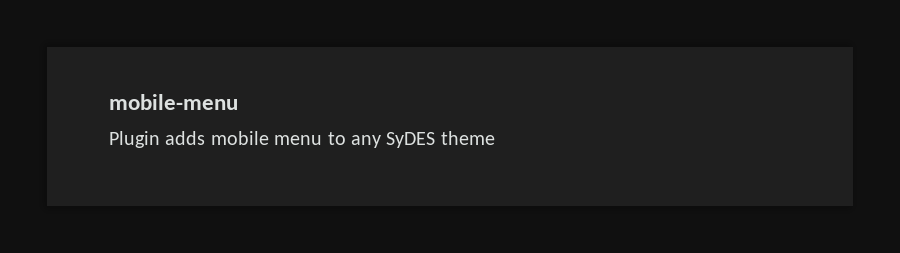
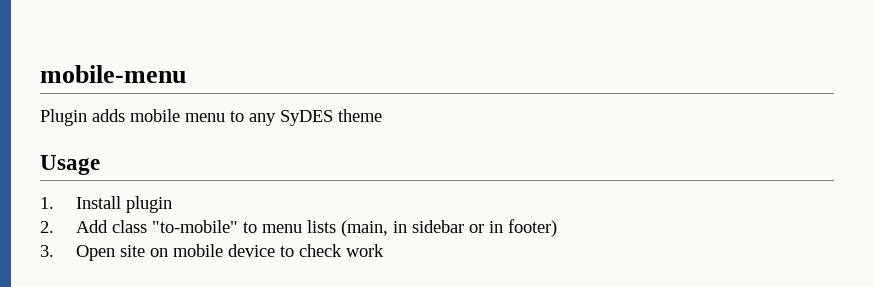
+ Usage
+ 1. Install plugin
+ 2. Add class "to-mobile" to menu lists (main, in sidebar or in footer)
+ 3. Open site on mobile device to check work

